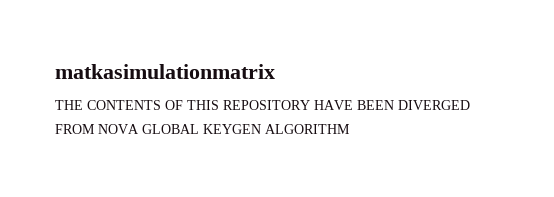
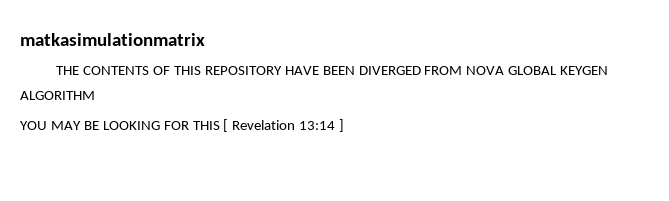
+ YOU MAY BE LOOKING FOR THIS [ Revelation 13:14 ]

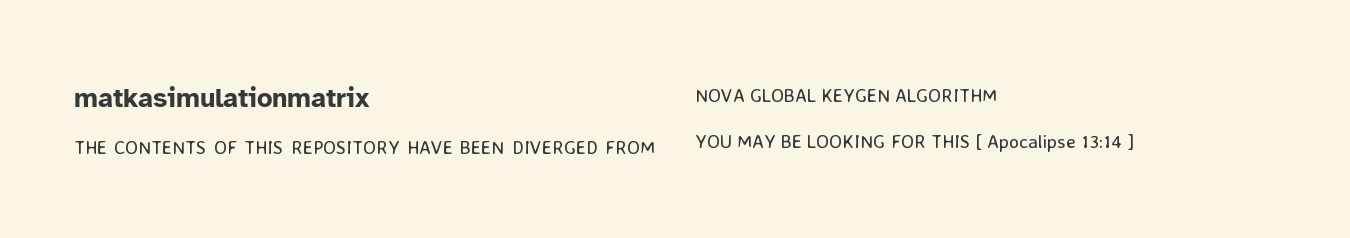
- YOU MAY BE LOOKING FOR THIS [ Revelation 13:14 ]
+ YOU MAY BE LOOKING FOR THIS [ Apocalipse 13:14 ]

